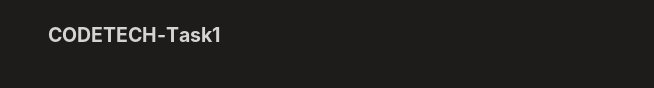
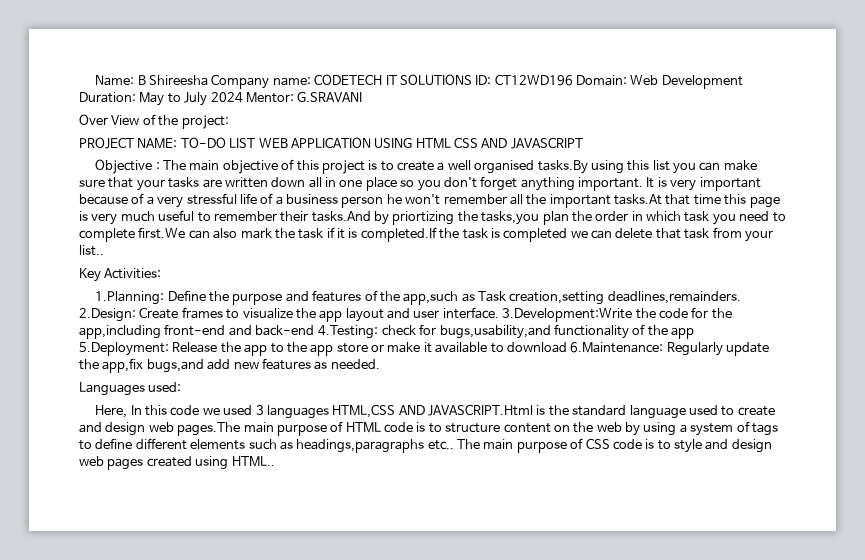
- CODETECH-Task1
+ Name: B Shireesha Company name: CODETECH IT SOLUTIONS ID: CT12WD196 Domain: Web Development Duration: May to July 2024 Mentor: G.SRAVANI
+ Over View of the project:
+ PROJECT NAME: TO-DO LIST WEB APPLICATION USING HTML CSS AND JAVASCRIPT
+ Objective : The main objective of this project is to create a well organised tasks.By using this list you can make sure that your tasks are written down all in one place so you don't forget anything important. It is very important because of a very stressful life of a business person he won't remember all the important tasks.At that time this page is very much useful to remember their tasks.And by priortizing the tasks,you plan the order in which task you need to complete first.We can also mark the task if it is completed.If the task is completed we can delete that task from your list..
+ Key Activities:
+ 1.Planning: Define the purpose and features of the app,such as Task creation,setting deadlines,remainders. 2.Design: Create frames to visualize the app layout and user interface. 3.Development:Write the code for the app,including front-end and back-end 4.Testing: check for bugs,usability,and functionality of the app 5.Deployment: Release the app to the app store or make it available to download 6.Maintenance: Regularly update the app,fix bugs,and add new features as needed.
+ Languages used:
+ Here, In this code we used 3 languages HTML,CSS AND JAVASCRIPT.Html is the standard language used to create and design web pages.The main purpose of HTML code is to structure content on the web by using a system of tags to define different elements such as headings,paragraphs etc.. The main purpose of CSS code is to style and design web pages created using HTML..

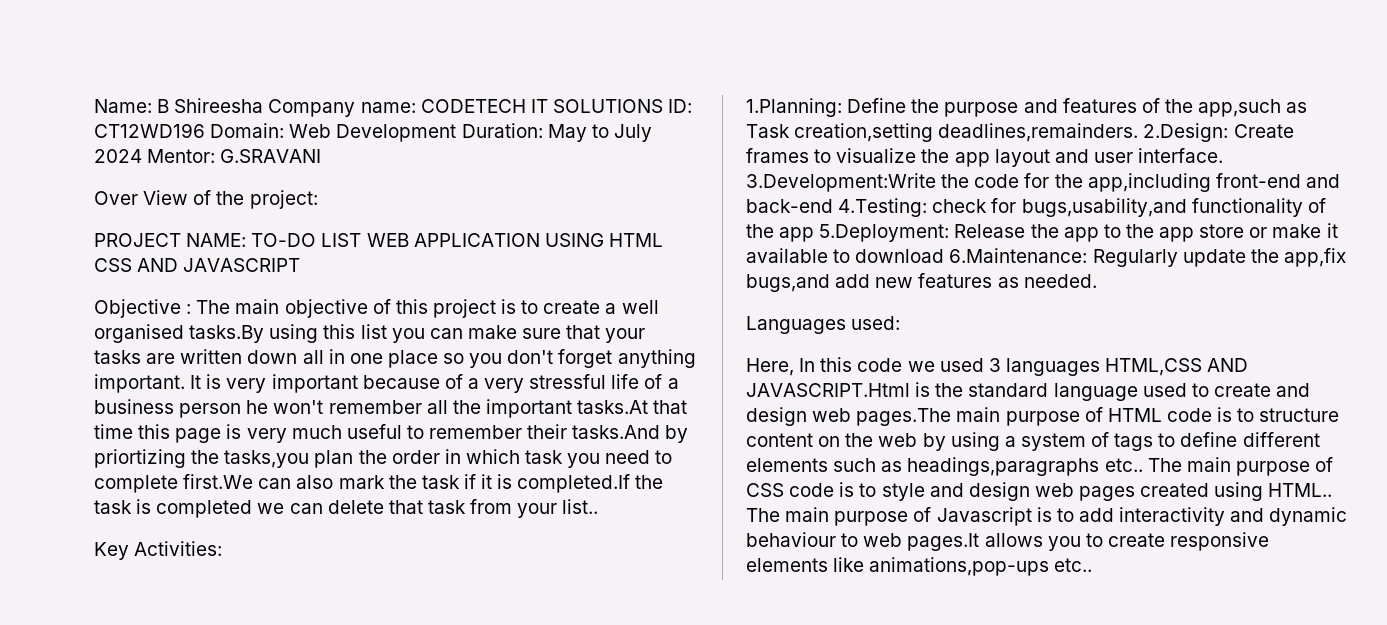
+ The main purpose of Javascript is to add interactivity and dynamic behaviour to web pages.It allows you to create responsive elements like animations,pop-ups etc..

